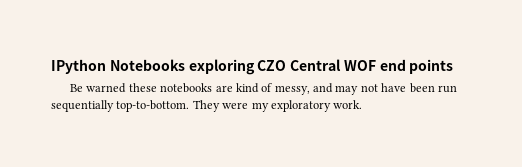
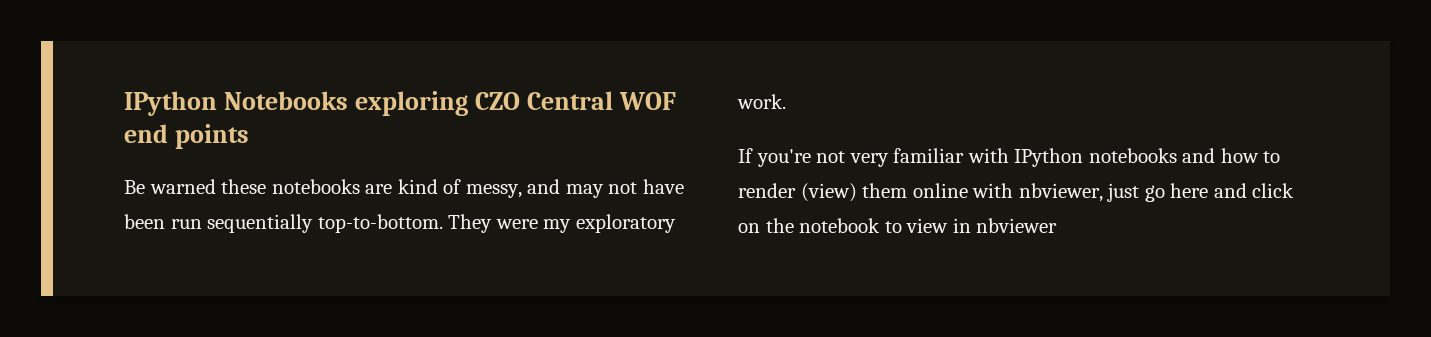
+ If you're not very familiar with IPython notebooks and how to render (view) them online with nbviewer, just go here and click on the notebook to view in nbviewer

